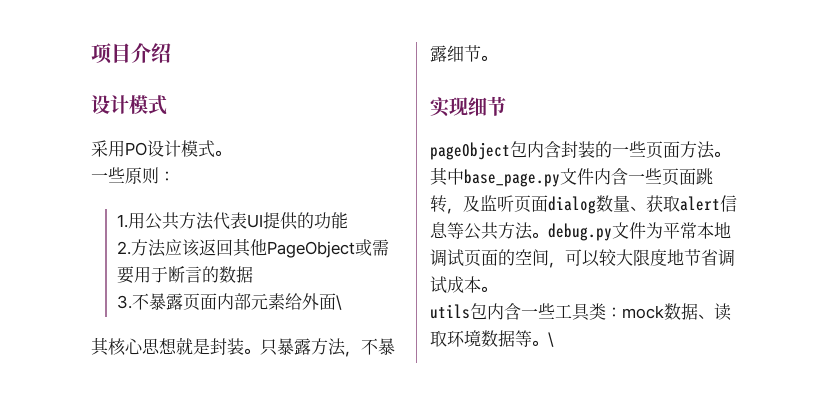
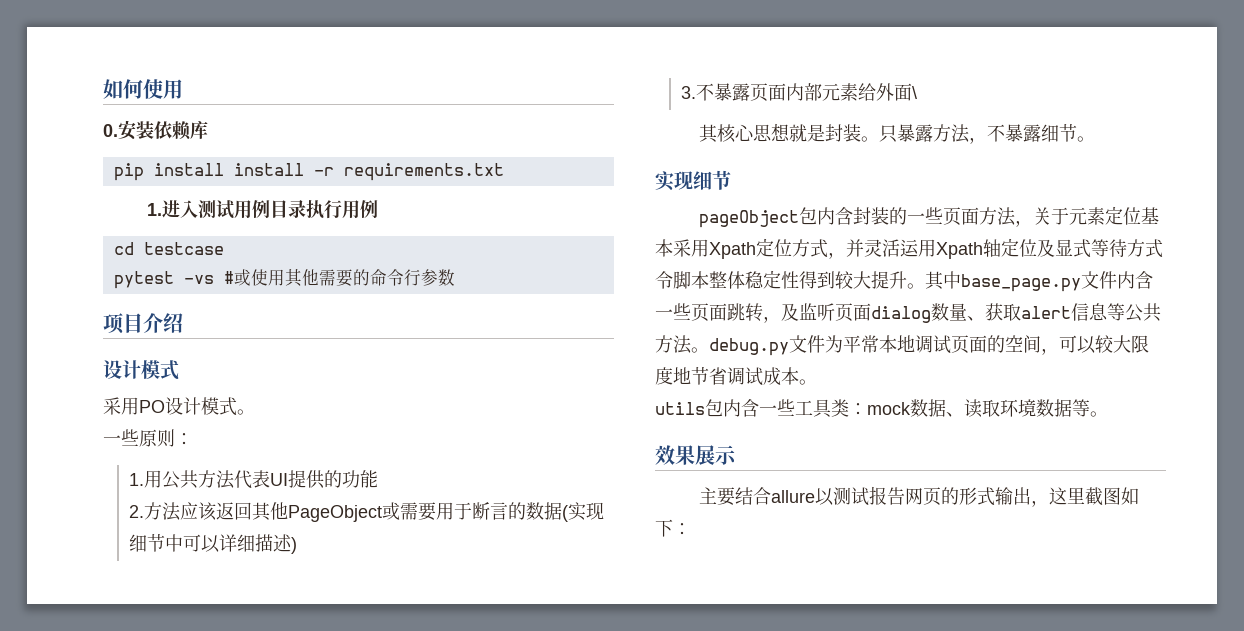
+ 如何使用
+ 0.安装依赖库
+ pip install install -r requirements.txt
+ 1.进入测试用例目录执行用例
+ cd testcase
+ pytest -vs #或使用其他需要的命令行参数
- 2.方法应该返回其他PageObject或需要用于断言的数据
+ 2.方法应该返回其他PageObject或需要用于断言的数据(实现细节中可以详细描述)
- pageObject包内含封装的一些页面方法。
+ pageObject包内含封装的一些页面方法，关于元素定位基本采用Xpath定位方式，并灵活运用Xpath轴定位及显式等待方式令脚本整体稳定性得到较大提升。
- utils包内含一些工具类：mock数据、读取环境数据等。\
+ utils包内含一些工具类：mock数据、读取环境数据等。
+ 效果展示
+ 主要结合allure以测试报告网页的形式输出，这里截图如下：

